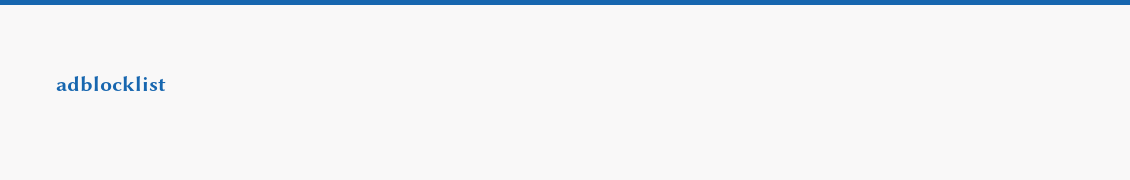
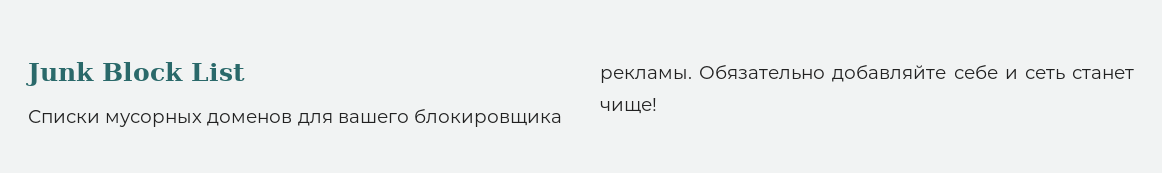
- adblocklist
+ Junk Block List
+ Списки мусорных доменов для вашего блокировщика рекламы. Обязательно добавляйте себе и сеть станет чище!

